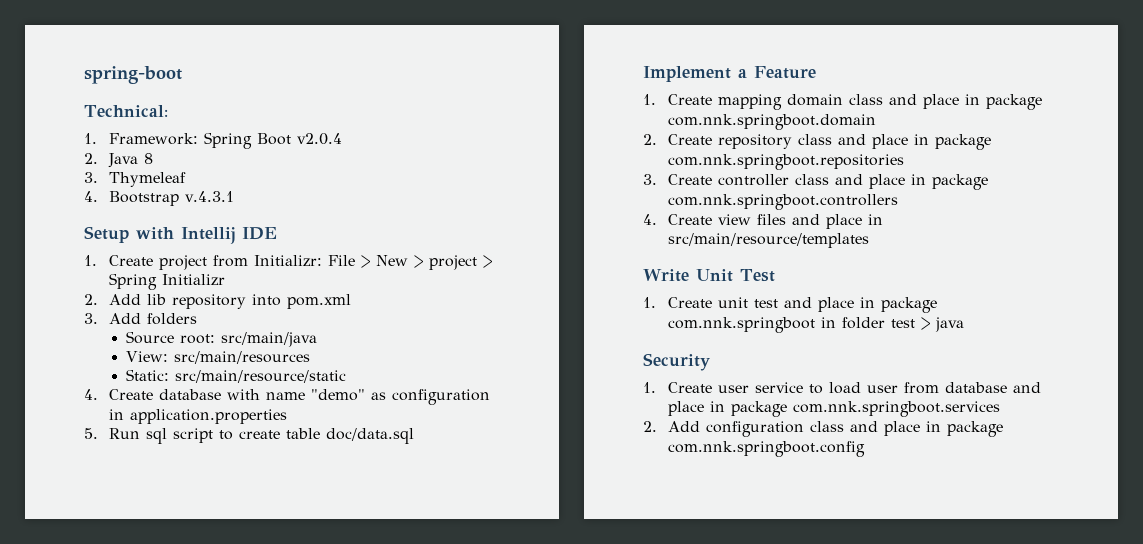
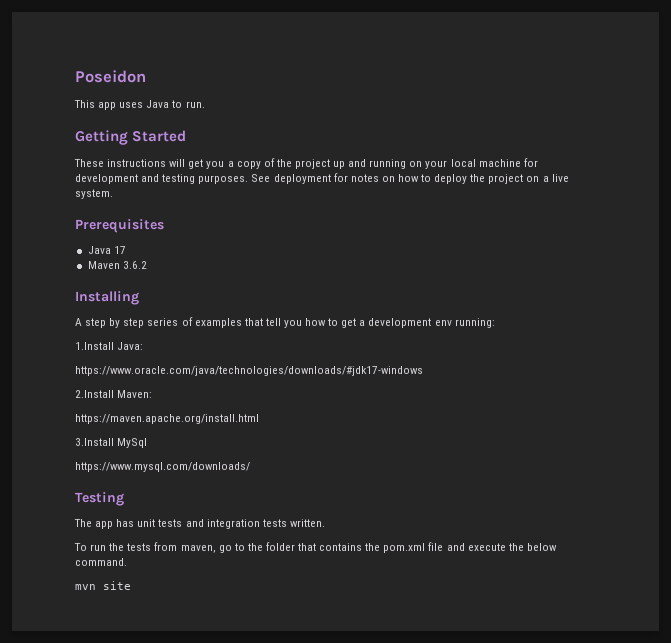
- spring-boot
- Technical:
- 1. Framework: Spring Boot v2.0.4
- 2. Java 8
- 3. Thymeleaf
- 4. Bootstrap v.4.3.1
- Setup with Intellij IDE
- 1. Create project from Initializr: File > New > project > Spring Initializr
- 2. Add lib repository into pom.xml
- 3. Add folders
- Source root: src/main/java
- View: src/main/resources
- Static: src/main/resource/static
- 4. Create database with name "demo" as configuration in application.properties
- 5. Run sql script to create table doc/data.sql
- Implement a Feature
- 1. Create mapping domain class and place in package com.nnk.springboot.domain
- 2. Create repository class and place in package com.nnk.springboot.repositories
- 3. Create controller class and place in package com.nnk.springboot.controllers
- 4. Create view files and place in src/main/resource/templates
- Write Unit Test
- 1. Create unit test and place in package com.nnk.springboot in folder test > java
- Security
- 1. Create user service to load user from database and place in package com.nnk.springboot.services
- 2. Add configuration class and place in package com.nnk.springboot.config
+ Poseidon
+ This app uses Java to run.
+ Getting Started
+ These instructions will get you a copy of the project up and running on your local machine for development and testing purposes. See deployment for notes on how to deploy the project on a live system.
+ Prerequisites
+ Java 17
+ Maven 3.6.2
+ Installing
+ A step by step series of examples that tell you how to get a development env running:
+ 1.Install Java:
+ https://www.oracle.com/java/technologies/downloads/#jdk17-windows
+ 2.Install Maven:
+ https://maven.apache.org/install.html
+ 3.Install MySql
+ https://www.mysql.com/downloads/
+ Testing
+ The app has unit tests and integration tests written.
+ To run the tests from maven, go to the folder that contains the pom.xml file and execute the below command.
+ mvn site

